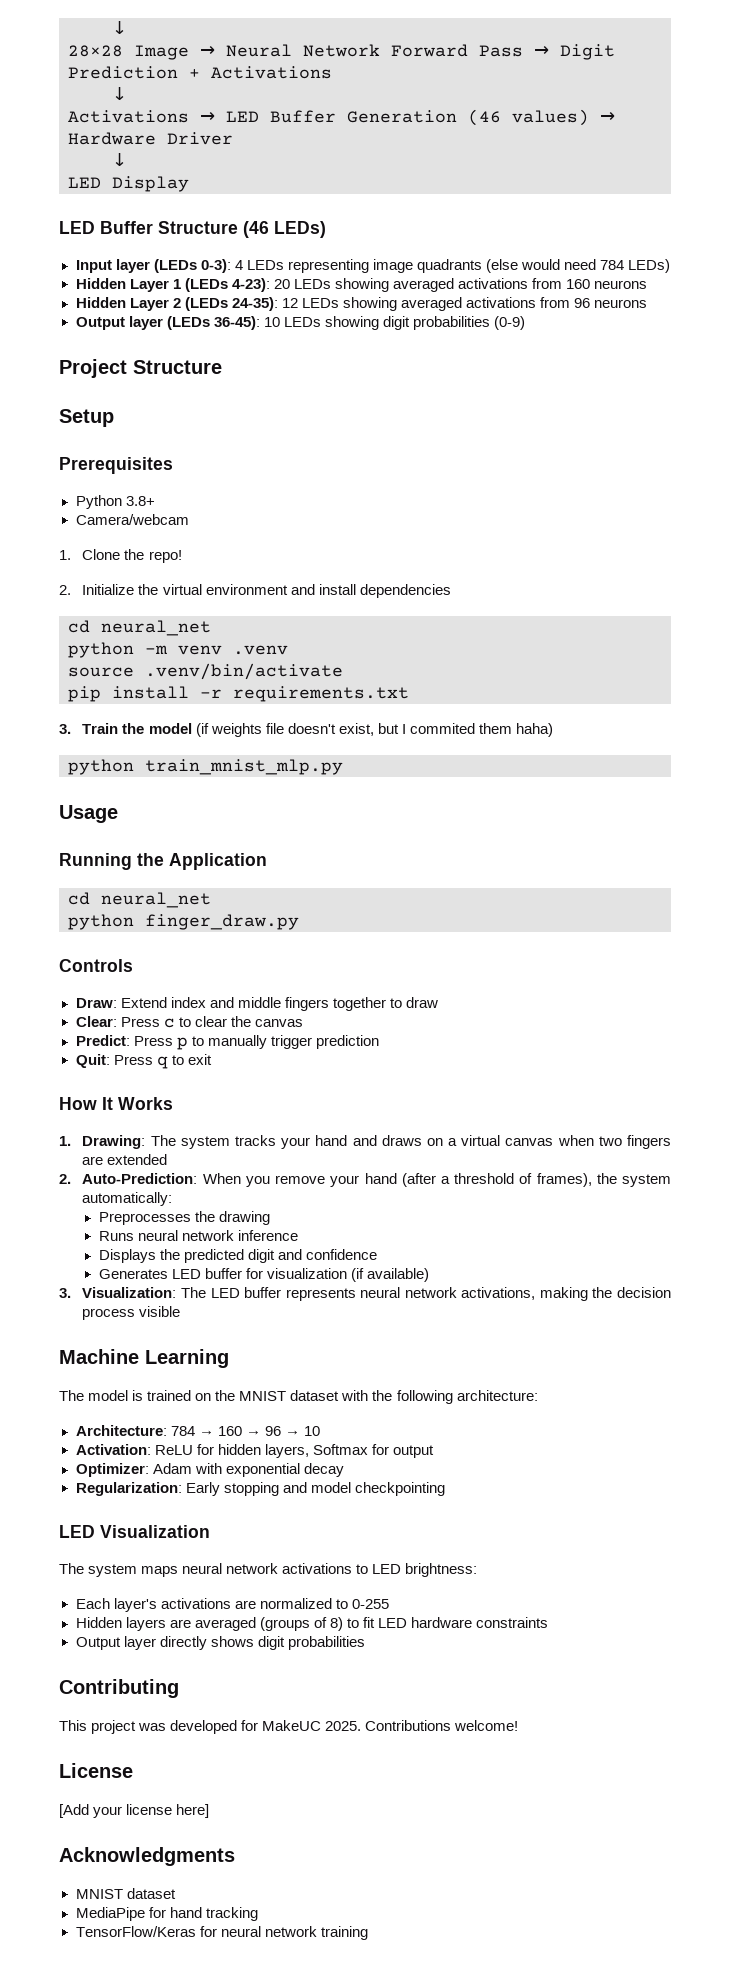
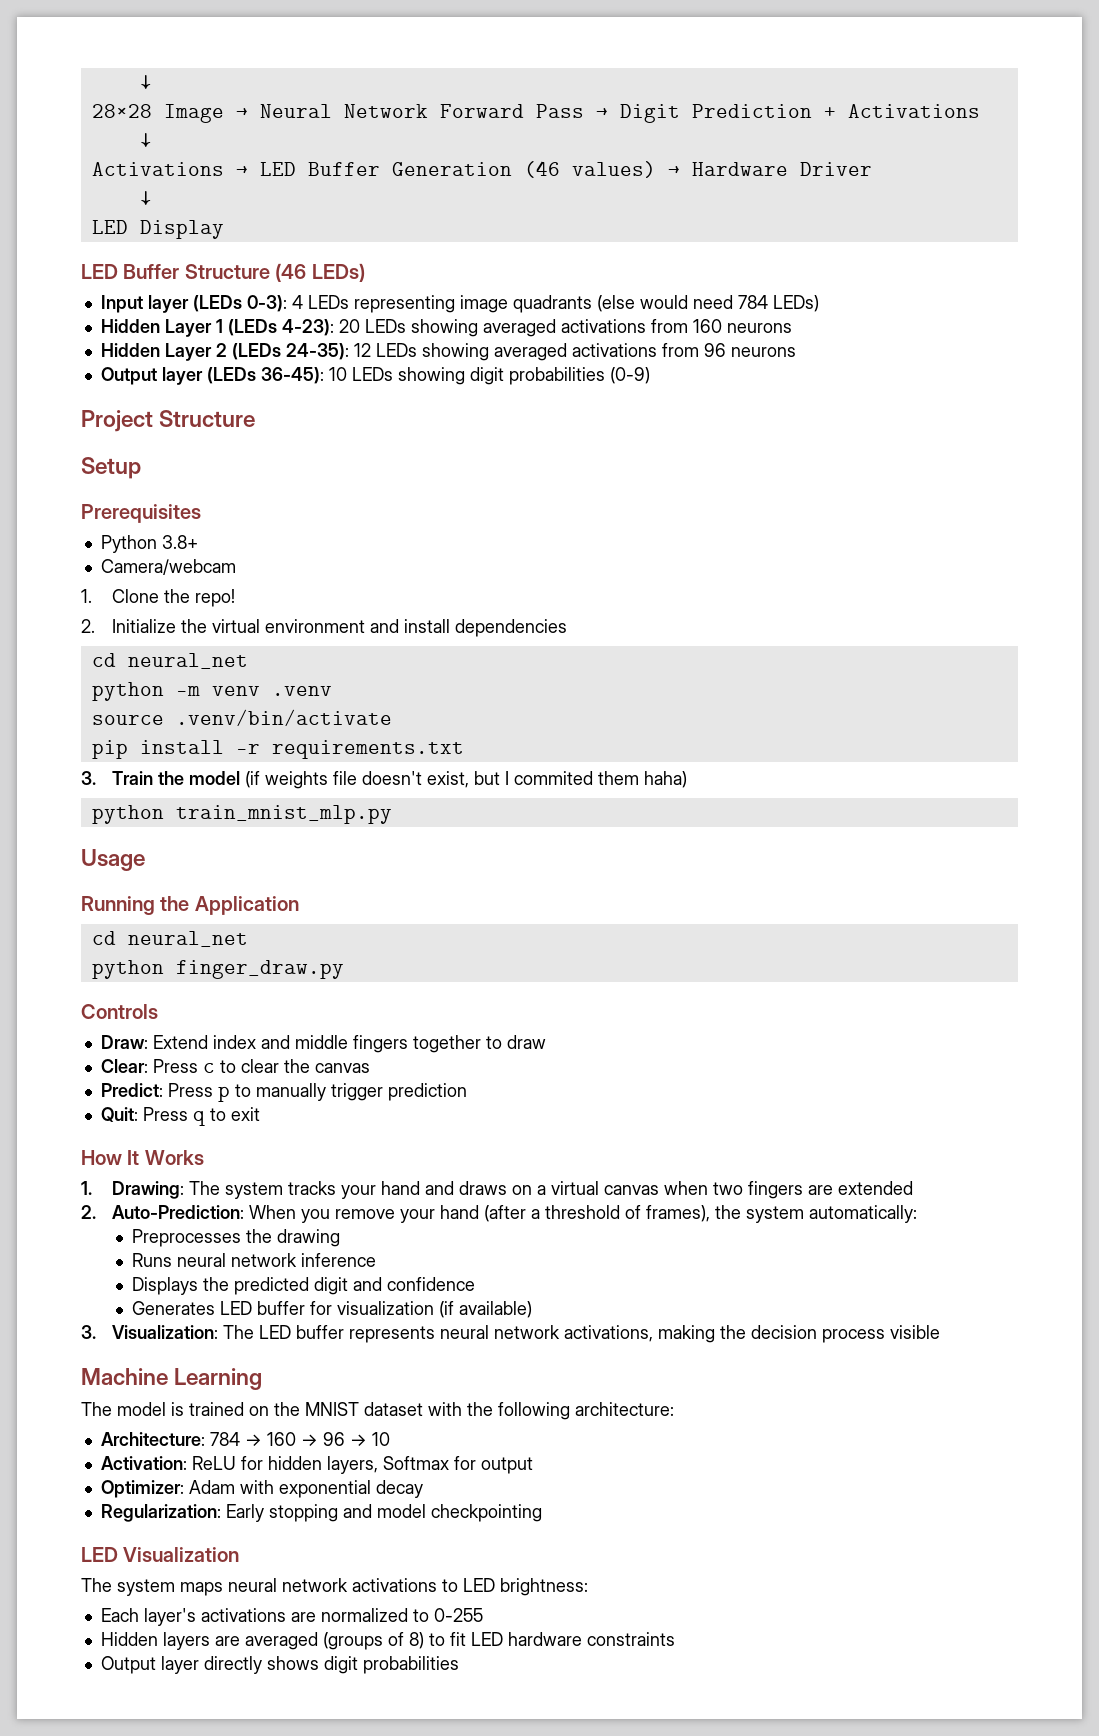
- Contributing
- This project was developed for MakeUC 2025. Contributions welcome!
- License
- [Add your license here]
- Acknowledgments
- MNIST dataset
- MediaPipe for hand tracking
- TensorFlow/Keras for neural network training

